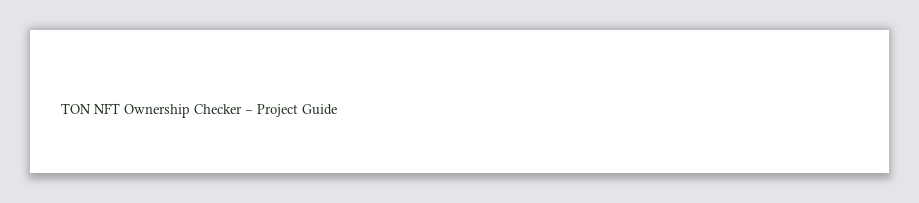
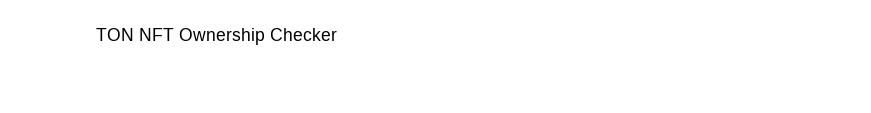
- TON NFT Ownership Checker – Project Guide
+ TON NFT Ownership Checker

